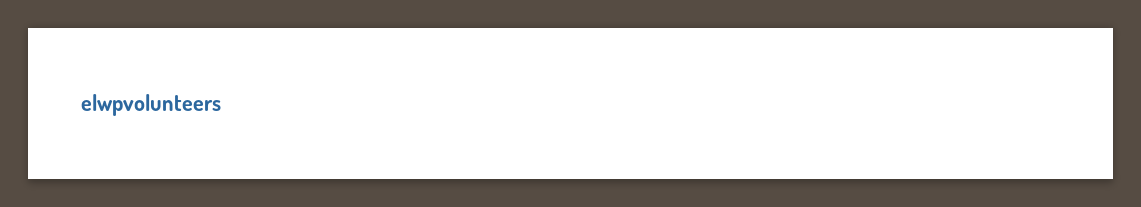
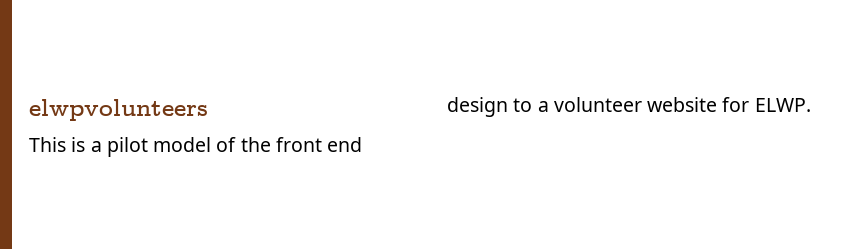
+ This is a pilot model of the front end design to a volunteer website for ELWP.

